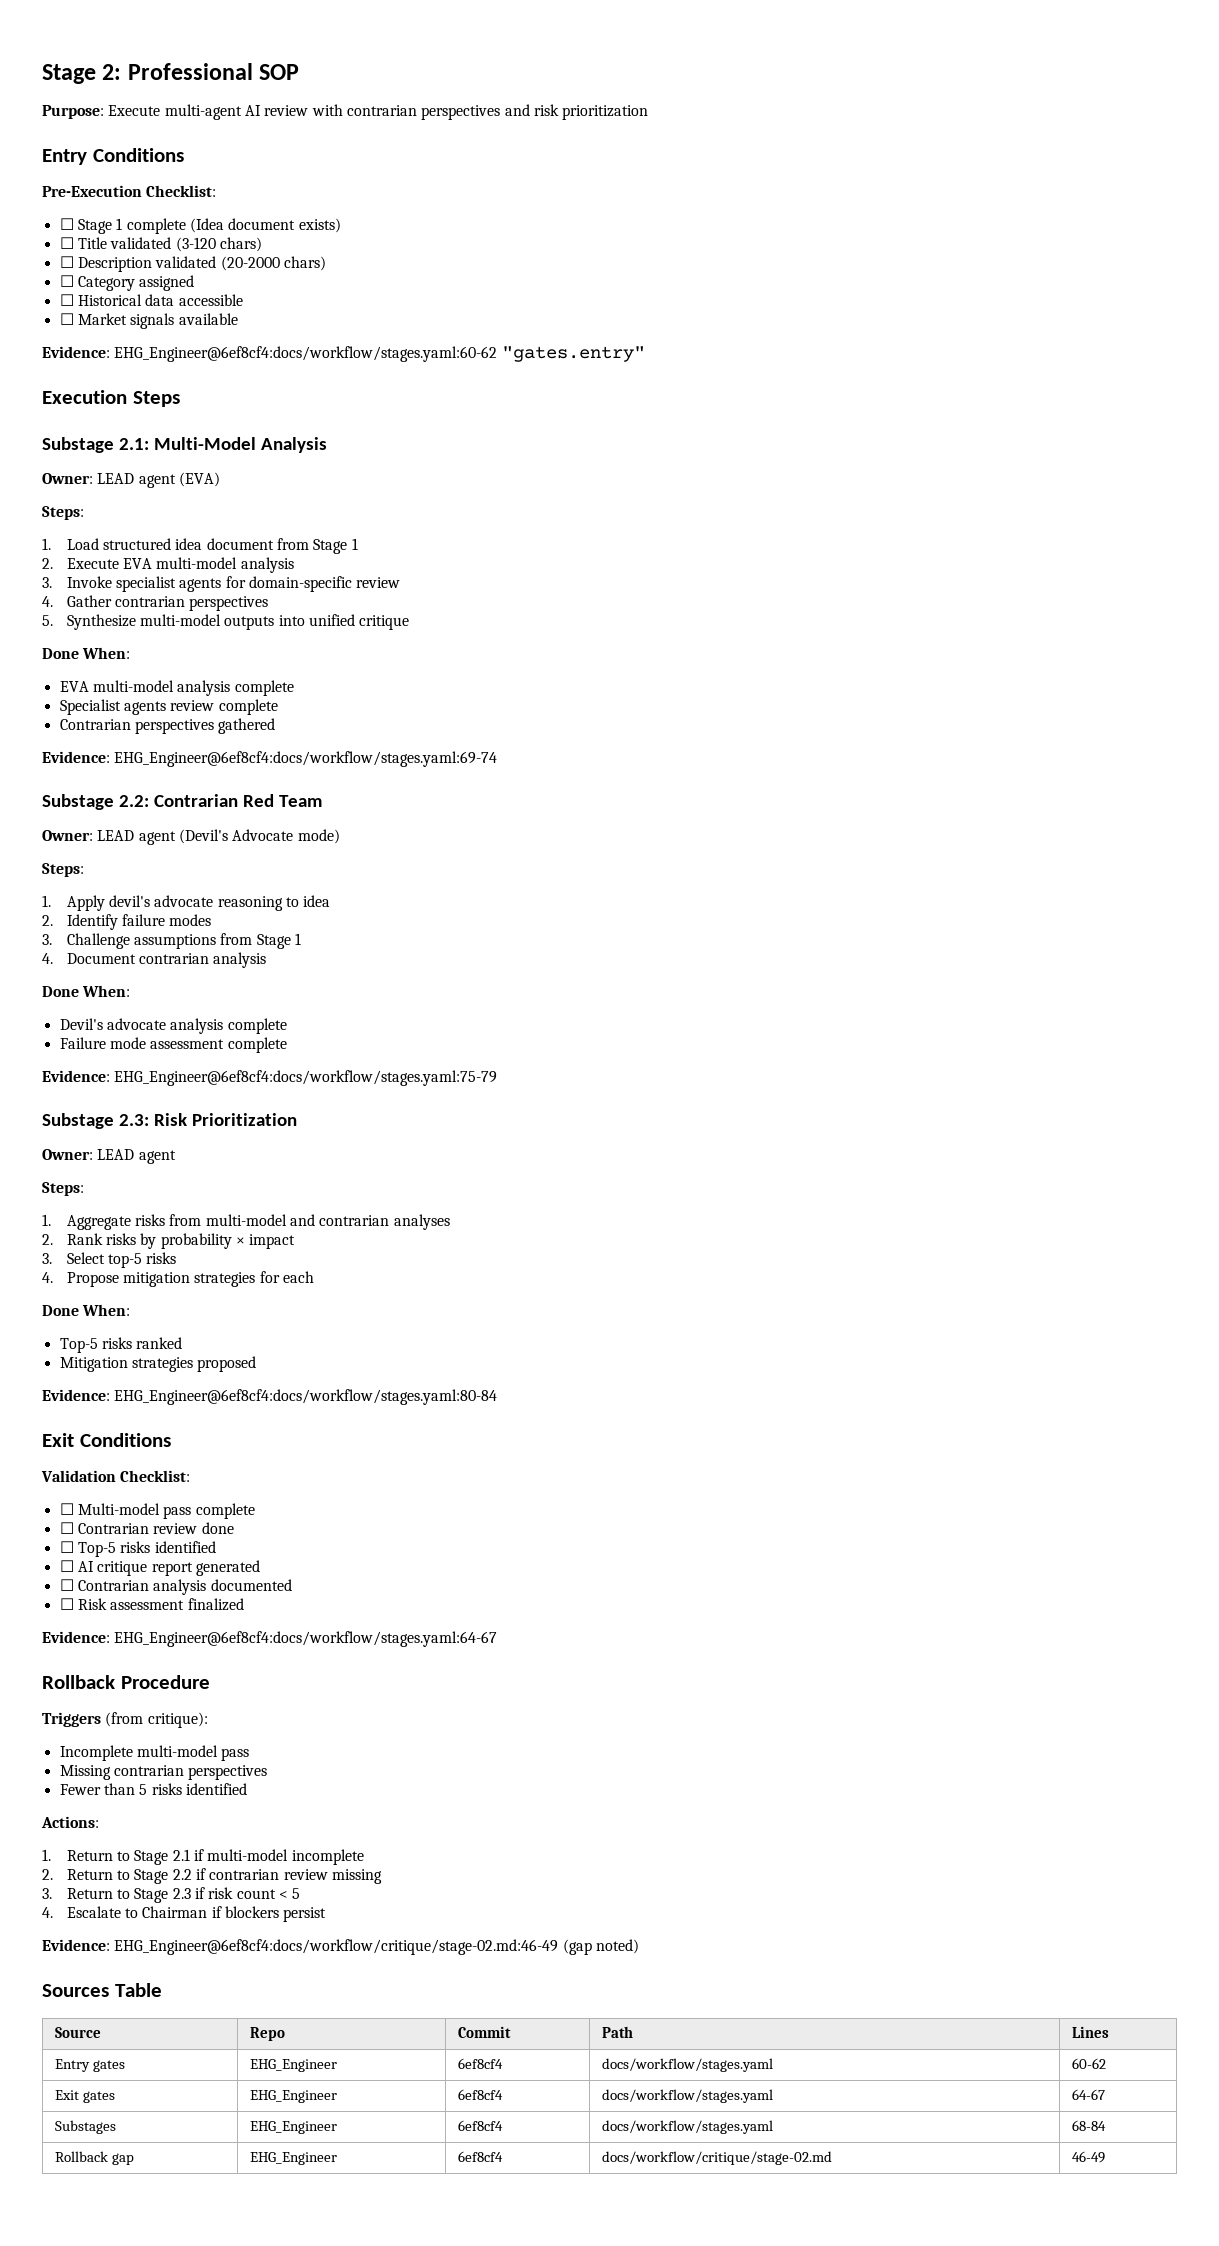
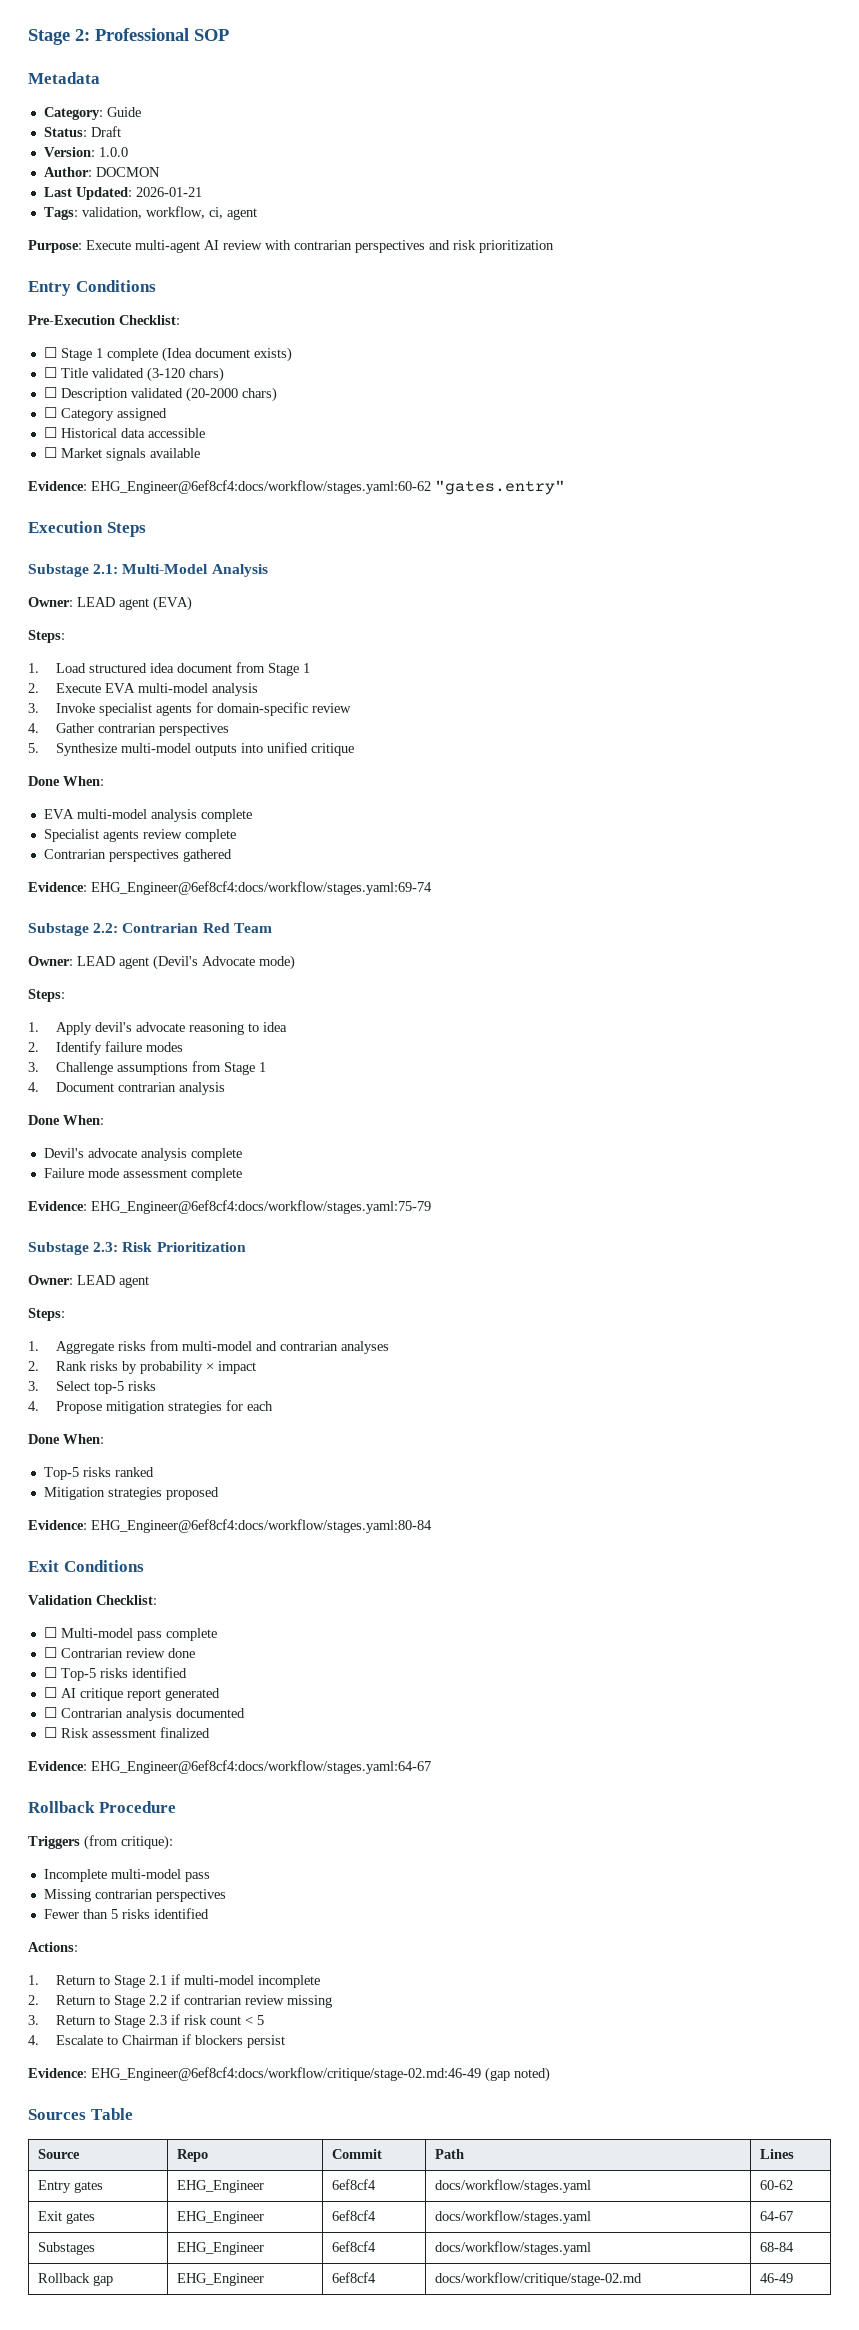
+ Metadata
+ Category: Guide
+ Status: Draft
+ Version: 1.0.0
+ Author: DOCMON
+ Last Updated: 2026-01-21
+ Tags: validation, workflow, ci, agent

